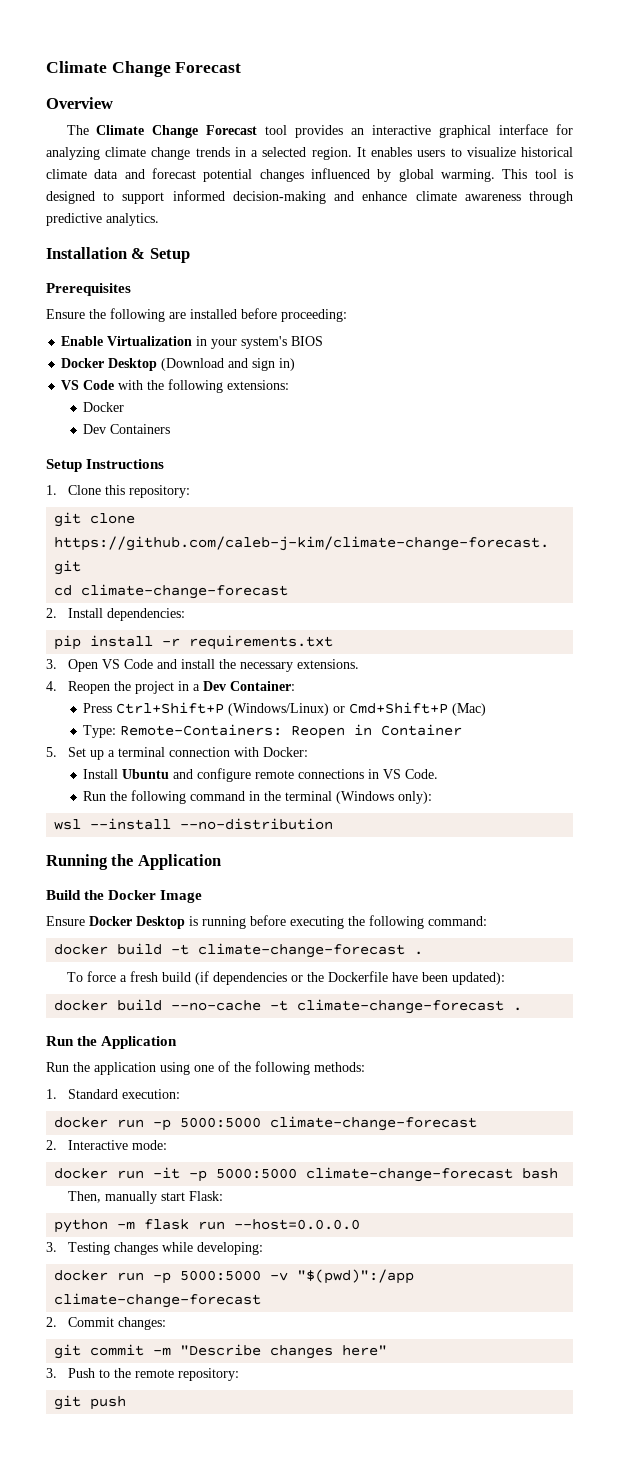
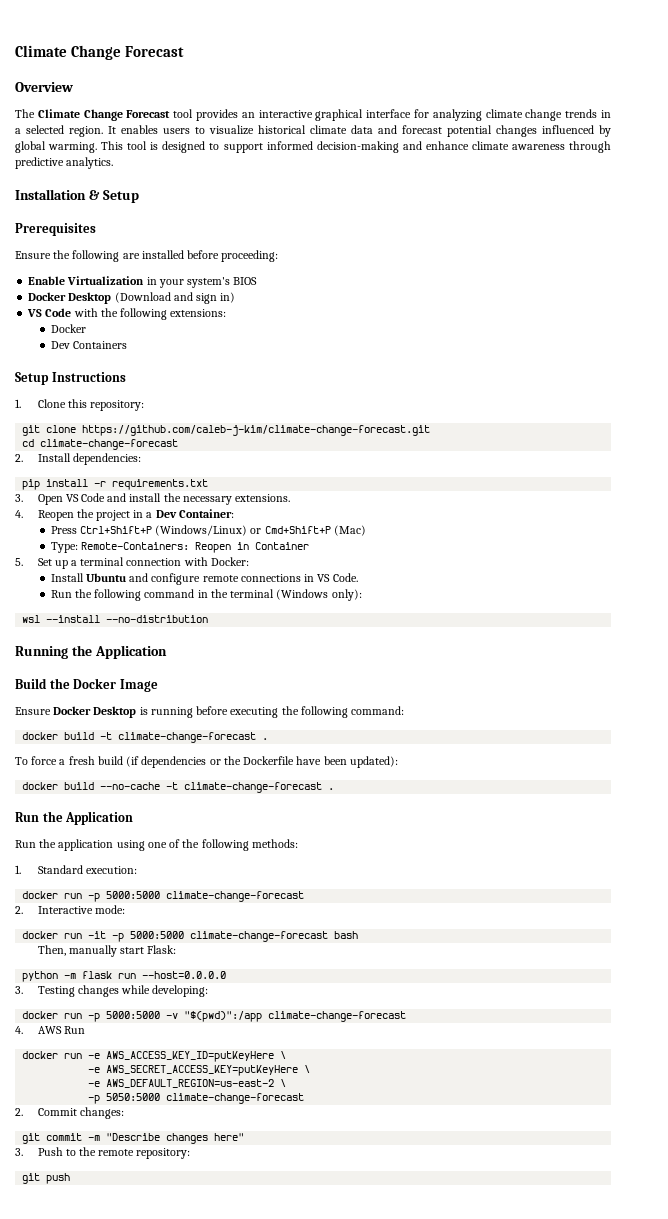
+ 4. AWS Run
+ docker run -e AWS_ACCESS_KEY_ID=putKeyHere \
+ -e AWS_SECRET_ACCESS_KEY=putKeyHere \
+ -e AWS_DEFAULT_REGION=us-east-2 \
+ -p 5050:5000 climate-change-forecast

